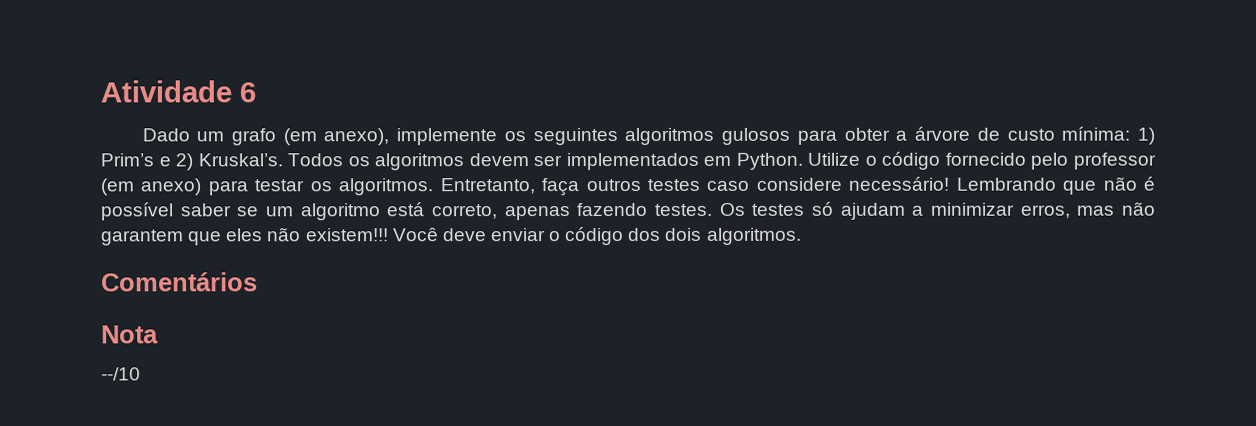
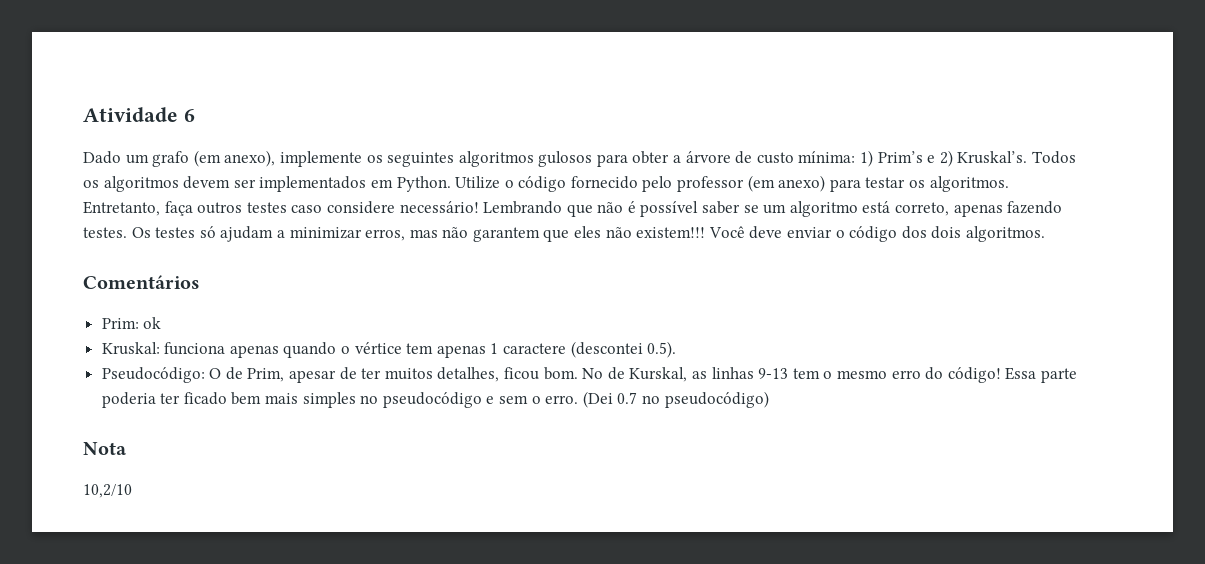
+ Prim: ok
+ Kruskal: funciona apenas quando o vértice tem apenas 1 caractere (descontei 0.5).
+ Pseudocódigo: O de Prim, apesar de ter muitos detalhes, ficou bom. No de Kurskal, as linhas 9-13 tem o mesmo erro do código! Essa parte poderia ter ficado bem mais simples no pseudocódigo e sem o erro. (Dei 0.7 no pseudocódigo)
- --/10
+ 10,2/10

